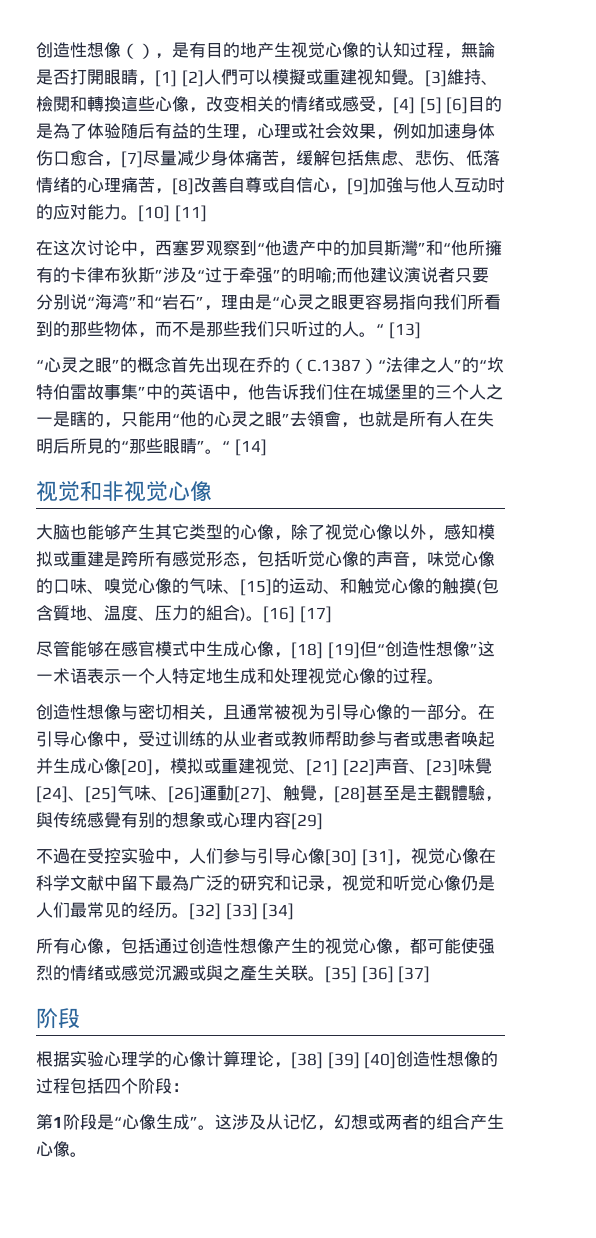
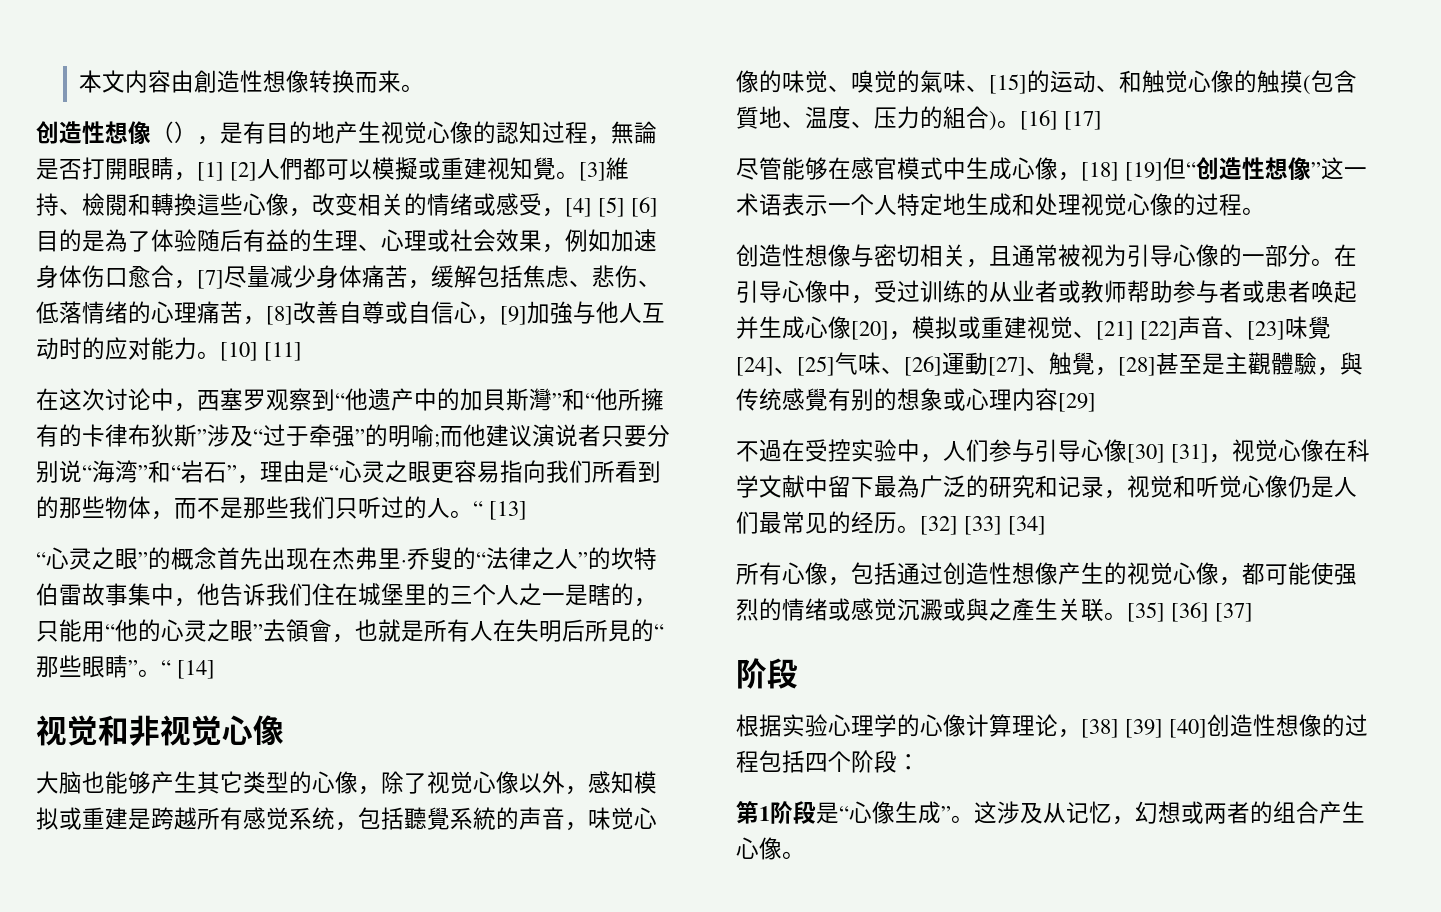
+ 本文内容由創造性想像转换而来。
- 创造性想像（），是有目的地产生视觉心像的认知过程，無論是否打開眼睛，[1] [2]人們可以模擬或重建视知覺。
+ 创造性想像（），是有目的地产生视觉心像的認知过程，無論是否打開眼睛，[1] [2]人們都可以模擬或重建视知覺。
- [3]維持、檢閱和轉換這些心像，改变相关的情绪或感受，[4] [5] [6]目的是為了体验随后有益的生理，心理或社会效果，例如加速身体伤口愈合，[7]尽量减少身体痛苦，缓解包括焦虑、悲伤、低落情绪的心理痛苦，[8]改善自尊或自信心，[9]加強与他人互动时的应对能力。
+ [3]維持、檢閱和轉換這些心像，改变相关的情绪或感受，[4] [5] [6]目的是為了体验随后有益的生理、心理或社会效果，例如加速身体伤口愈合，[7]尽量减少身体痛苦，缓解包括焦虑、悲伤、低落情绪的心理痛苦，[8]改善自尊或自信心，[9]加強与他人互动时的应对能力。
- “心灵之眼”的概念首先出现在乔的（C.1387）“法律之人”的“坎特伯雷故事集”中的英语中，他告诉我们住在城堡里的三个人之一是瞎的，只能用“他的心灵之眼”去領會，也就是所有人在失明后所見的“那些眼睛”。
+ “心灵之眼”的概念首先出现在杰弗里·乔叟的“法律之人”的坎特伯雷故事集中，他告诉我们住在城堡里的三个人之一是瞎的，只能用“他的心灵之眼”去領會，也就是所有人在失明后所見的“那些眼睛”。
- 大脑也能够产生其它类型的心像，除了视觉心像以外，感知模拟或重建是跨所有感觉形态，包括听觉心像的声音，味觉心像的口味、嗅觉心像的气味、[15]的运动、和触觉心像的触摸(包含質地、温度、压力的組合)。
+ 大脑也能够产生其它类型的心像，除了视觉心像以外，感知模拟或重建是跨越所有感觉系统，包括聽覺系統的声音，味觉心像的味觉、嗅觉的氣味、[15]的运动、和触觉心像的触摸(包含質地、温度、压力的組合)。

